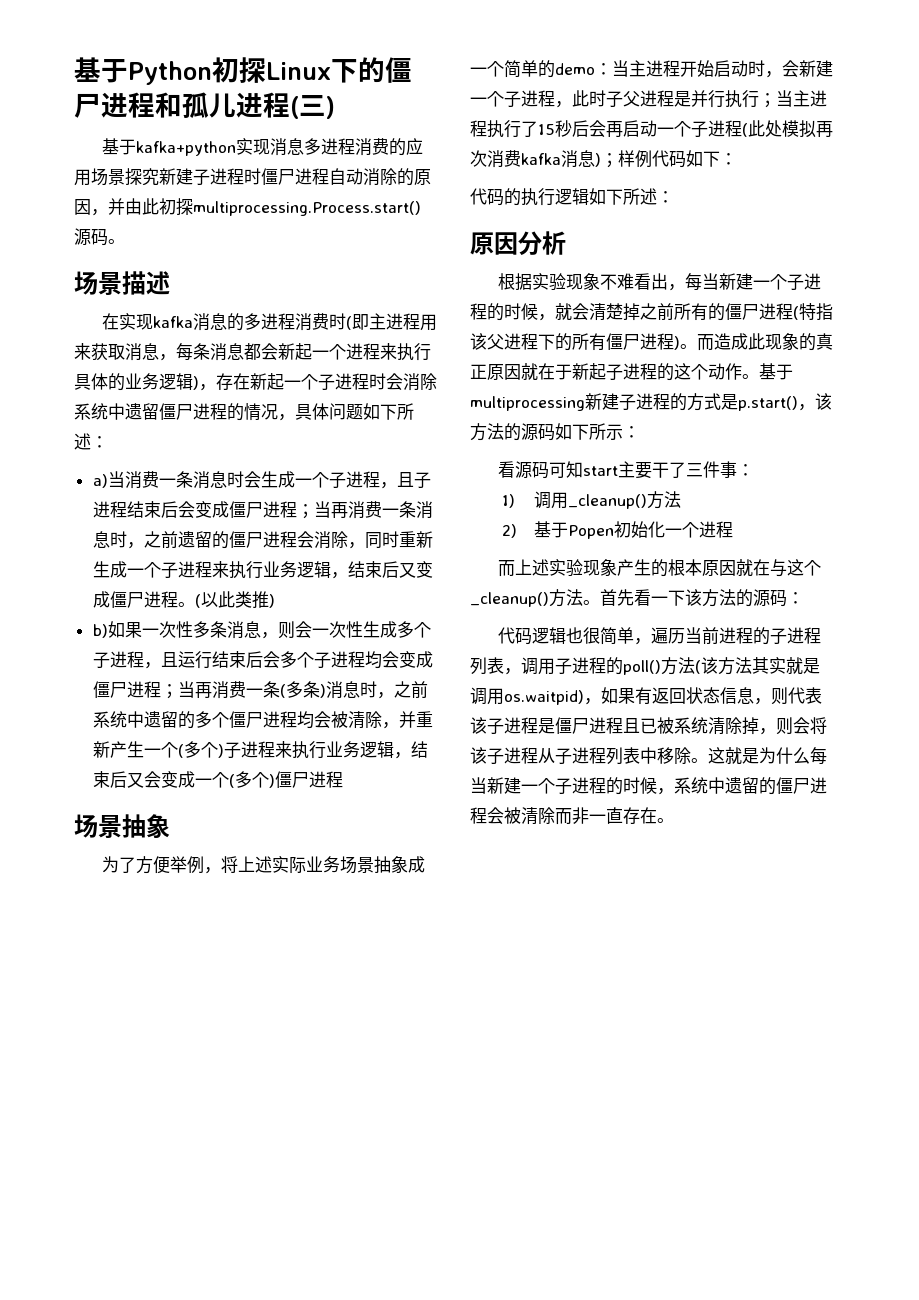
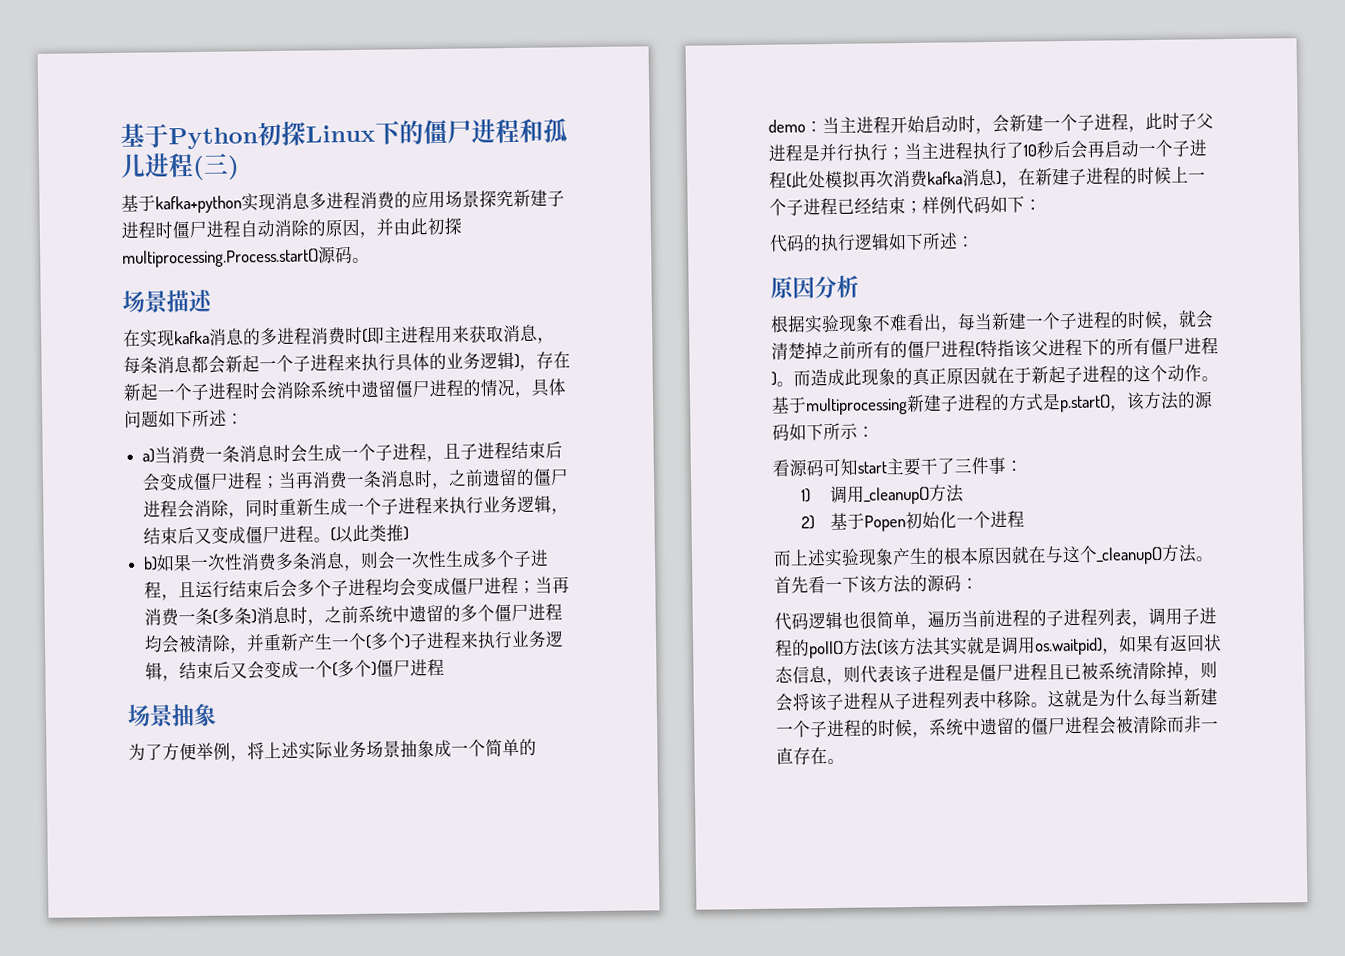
- 在实现kafka消息的多进程消费时(即主进程用来获取消息，每条消息都会新起一个进程来执行具体的业务逻辑)，存在新起一个子进程时会消除系统中遗留僵尸进程的情况，具体问题如下所述：
+ 在实现kafka消息的多进程消费时(即主进程用来获取消息，每条消息都会新起一个子进程来执行具体的业务逻辑)，存在新起一个子进程时会消除系统中遗留僵尸进程的情况，具体问题如下所述：
- b)如果一次性多条消息，则会一次性生成多个子进程，且运行结束后会多个子进程均会变成僵尸进程；
+ b)如果一次性消费多条消息，则会一次性生成多个子进程，且运行结束后会多个子进程均会变成僵尸进程；
- 为了方便举例，将上述实际业务场景抽象成一个简单的demo：当主进程开始启动时，会新建一个子进程，此时子父进程是并行执行；当主进程执行了15秒后会再启动一个子进程(此处模拟再次消费kafka消息)；样例代码如下：
+ 为了方便举例，将上述实际业务场景抽象成一个简单的demo：当主进程开始启动时，会新建一个子进程，此时子父进程是并行执行；当主进程执行了10秒后会再启动一个子进程(此处模拟再次消费kafka消息)，在新建子进程的时候上一个子进程已经结束；样例代码如下：

